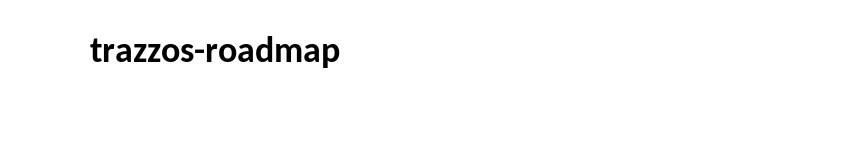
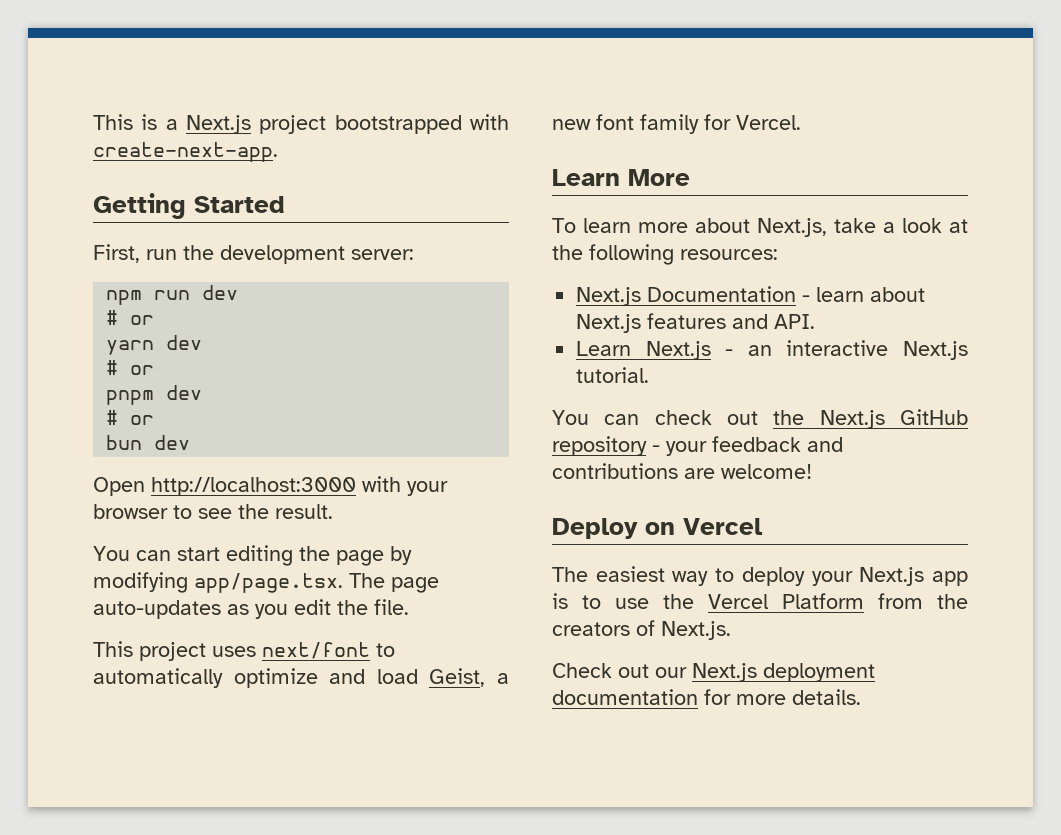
- trazzos-roadmap
+ This is a Next.js project bootstrapped with create-next-app.
+ Getting Started
+ First, run the development server:
+ npm run dev
+ # or
+ yarn dev
+ # or
+ pnpm dev
+ # or
+ bun dev
+ Open http://localhost:3000 with your browser to see the result.
+ You can start editing the page by modifying app/page.tsx. The page auto-updates as you edit the file.
+ This project uses next/font to automatically optimize and load Geist, a new font family for Vercel.
+ Learn More
+ To learn more about Next.js, take a look at the following resources:
+ Next.js Documentation - learn about Next.js features and API.
+ Learn Next.js - an interactive Next.js tutorial.
+ You can check out the Next.js GitHub repository - your feedback and contributions are welcome!
+ Deploy on Vercel
+ The easiest way to deploy your Next.js app is to use the Vercel Platform from the creators of Next.js.
+ Check out our Next.js deployment documentation for more details.

